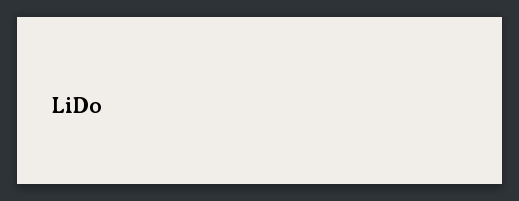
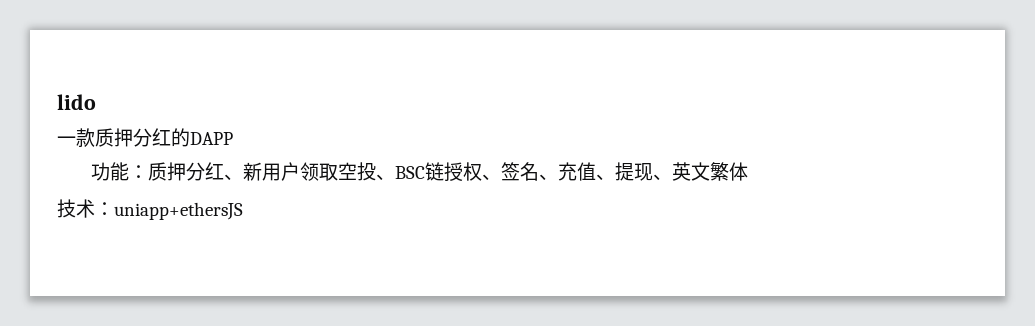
- LiDo
+ lido
+ 一款质押分红的DAPP
+ 功能：质押分红、新用户领取空投、BSC链授权、签名、充值、提现、英文繁体
+ 技术：uniapp+ethersJS

